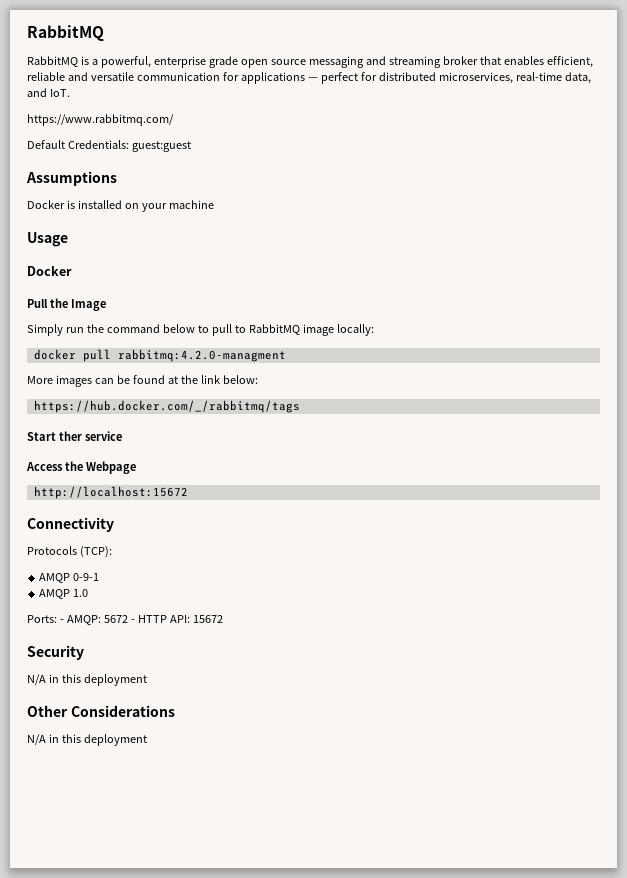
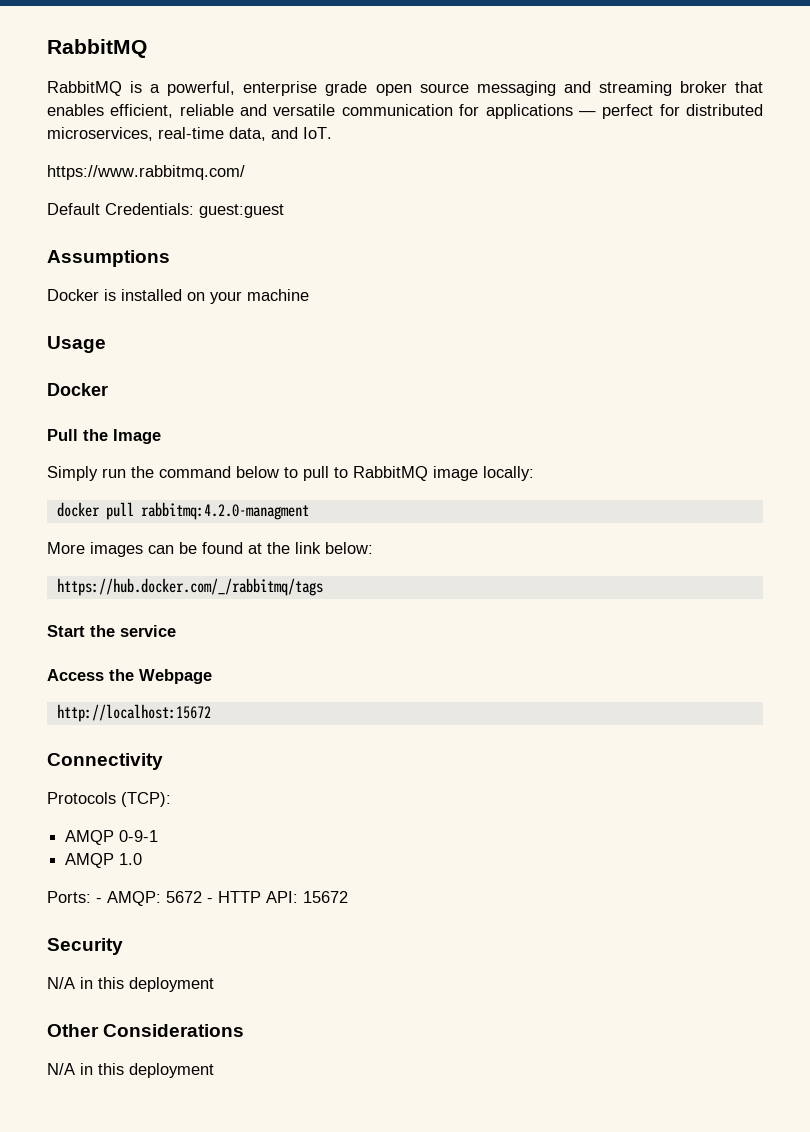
- Start ther service
+ Start the service

